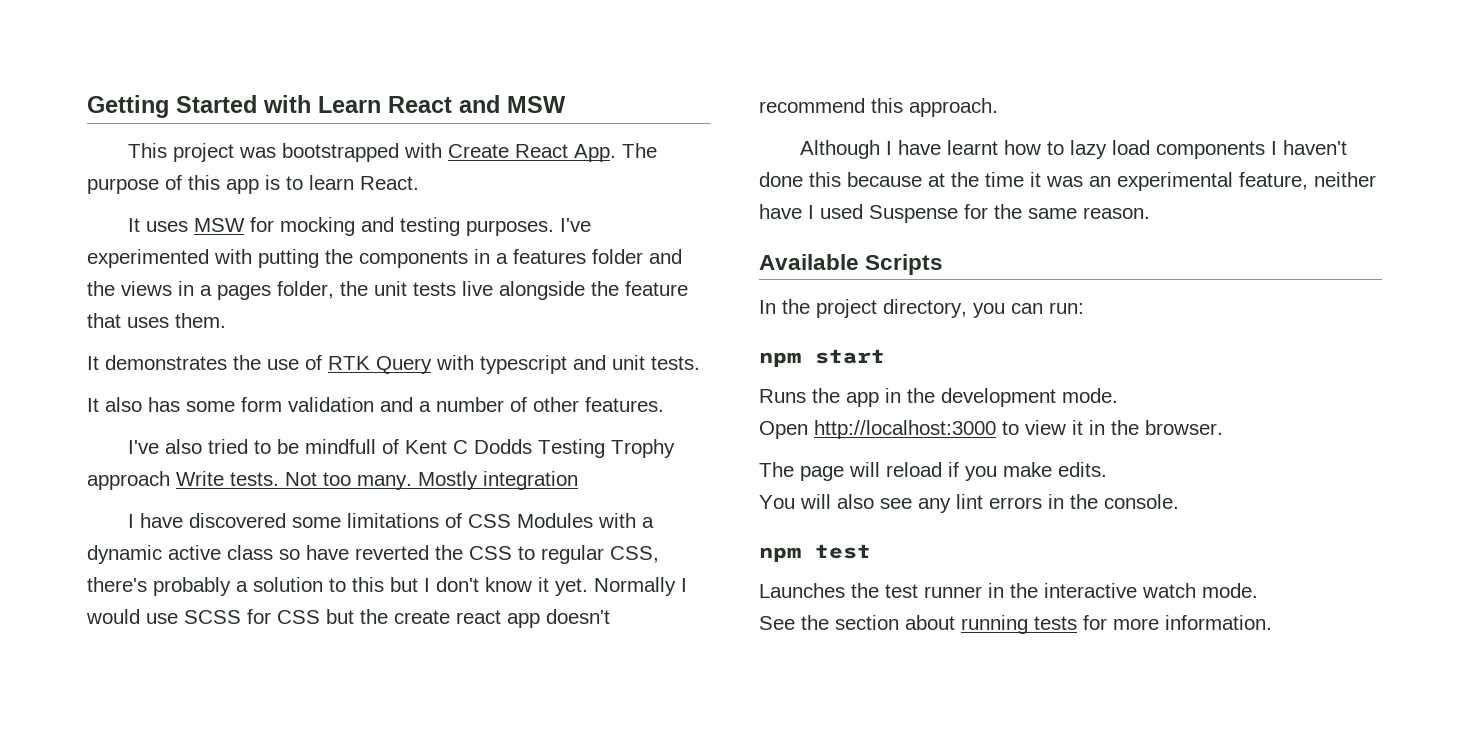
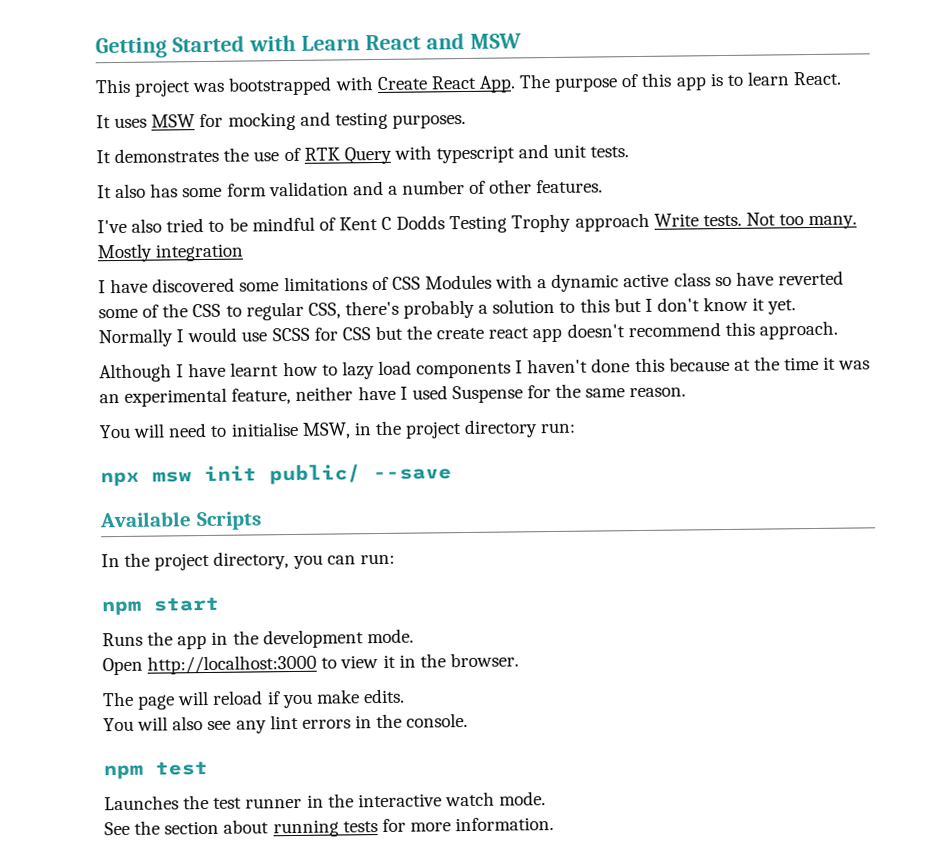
- I've experimented with putting the components in a features folder and the views in a pages folder, the unit tests live alongside the feature that uses them.
- I've also tried to be mindfull of Kent C Dodds Testing Trophy approach Write tests.
+ I've also tried to be mindful of Kent C Dodds Testing Trophy approach Write tests.
- I have discovered some limitations of CSS Modules with a dynamic active class so have reverted the CSS to regular CSS, there's probably a solution to this but I don't know it yet.
+ I have discovered some limitations of CSS Modules with a dynamic active class so have reverted some of the CSS to regular CSS, there's probably a solution to this but I don't know it yet.
+ You will need to initialise MSW, in the project directory run:
+ npx msw init public/ --save

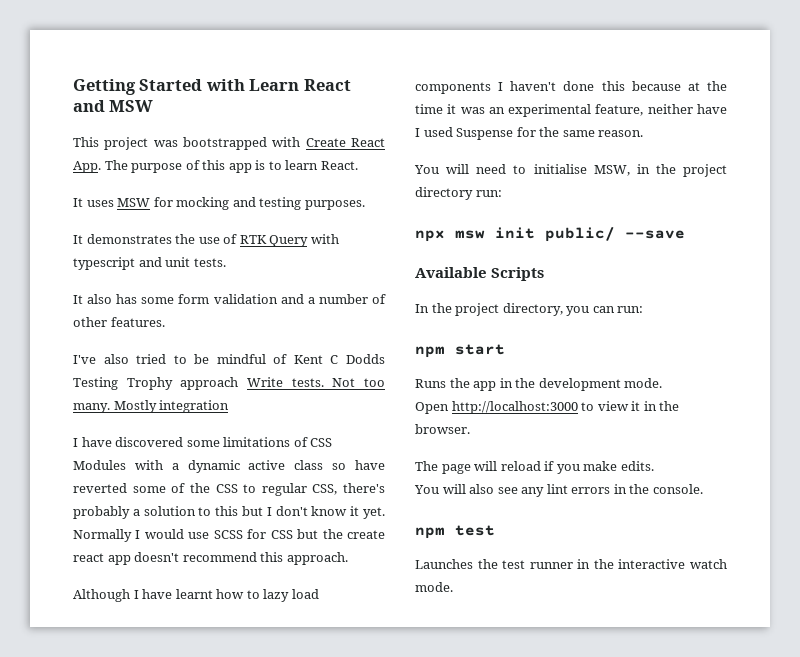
- See the section about running tests for more information.

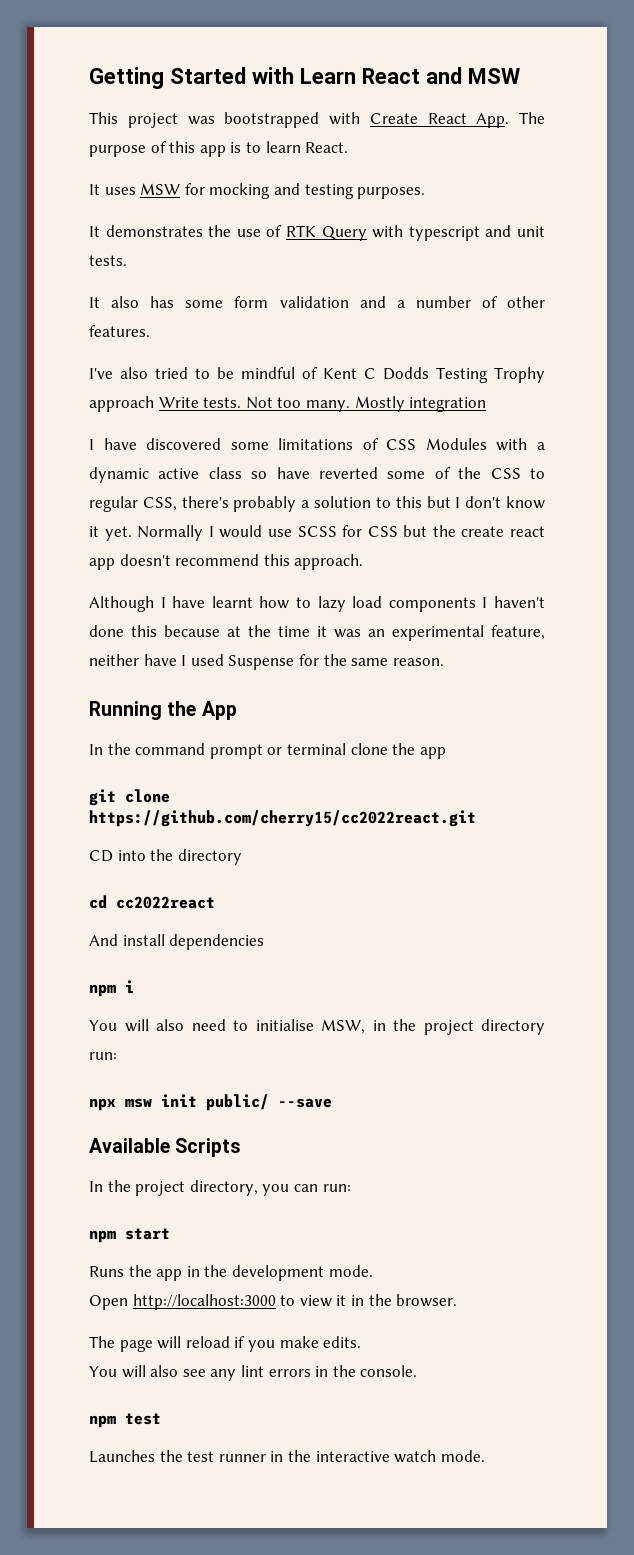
- You will need to initialise MSW, in the project directory run:
+ Running the App
+ In the command prompt or terminal clone the app
+ git clone https://github.com/cherry15/cc2022react.git
+ CD into the directory
+ cd cc2022react
+ And install dependencies
+ npm i
+ You will also need to initialise MSW, in the project directory run:

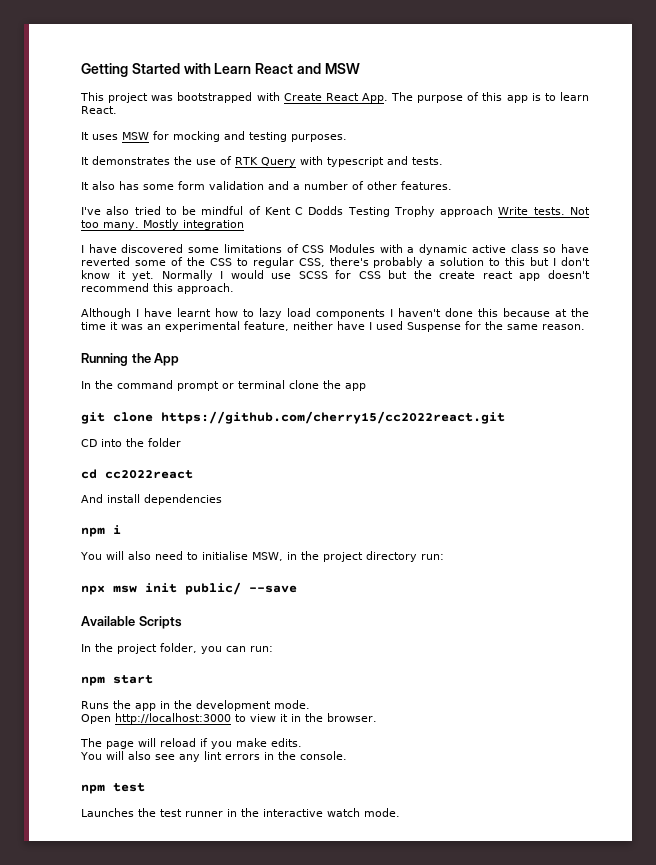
- It demonstrates the use of RTK Query with typescript and unit tests.
+ It demonstrates the use of RTK Query with typescript and tests.
- CD into the directory
+ CD into the folder
- In the project directory, you can run:
+ In the project folder, you can run:

